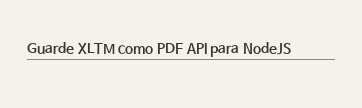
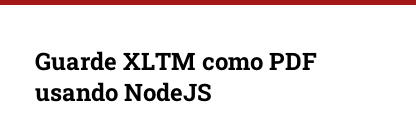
- Guarde XLTM como PDF API para NodeJS
+ Guarde XLTM como PDF usando NodeJS

